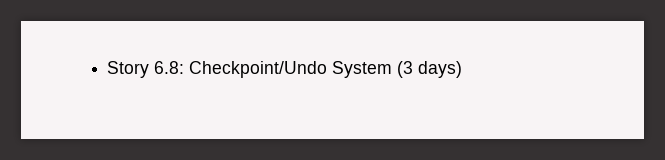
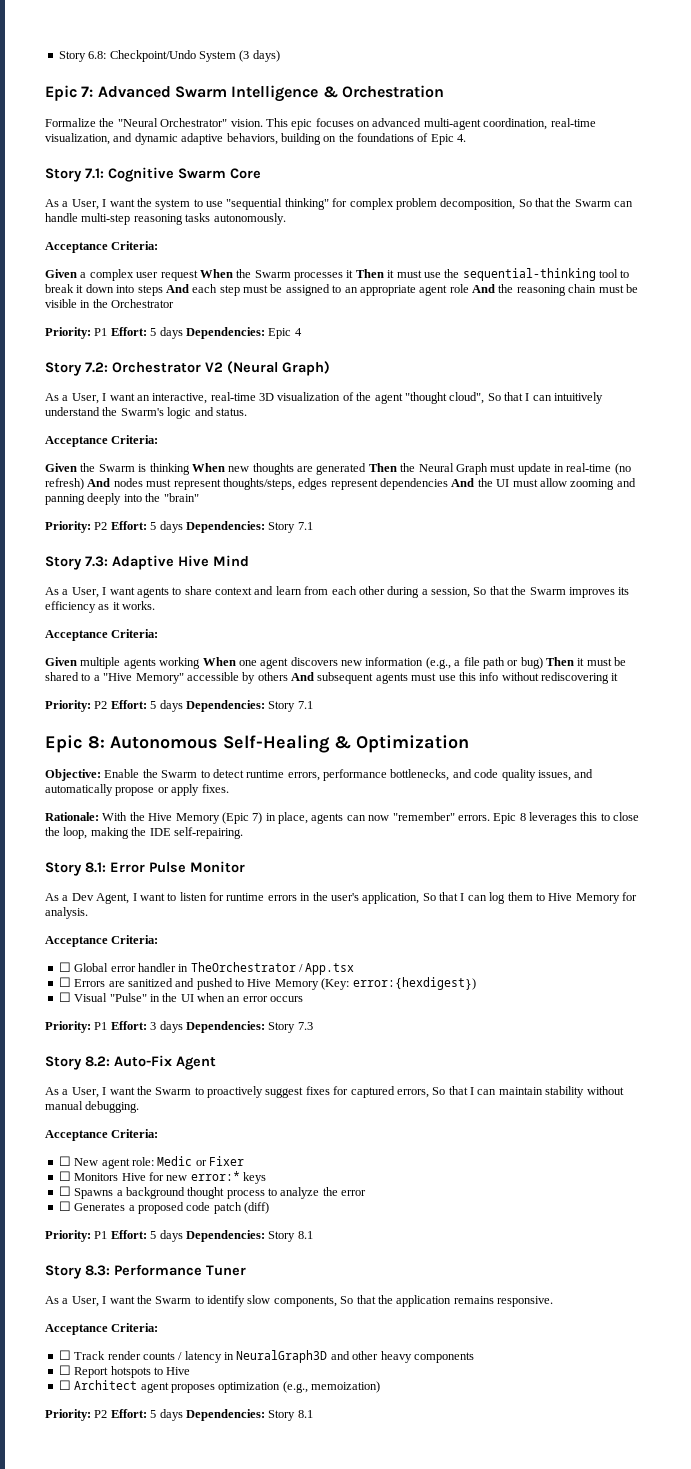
+ Epic 7: Advanced Swarm Intelligence & Orchestration
+ Formalize the "Neural Orchestrator" vision. This epic focuses on advanced multi-agent coordination, real-time visualization, and dynamic adaptive behaviors, building on the foundations of Epic 4.
+ Story 7.1: Cognitive Swarm Core
+ As a User, I want the system to use "sequential thinking" for complex problem decomposition, So that the Swarm can handle multi-step reasoning tasks autonomously.
+ Acceptance Criteria:
+ Given a complex user request When the Swarm processes it Then it must use the sequential-thinking tool to break it down into steps And each step must be assigned to an appropriate agent role And the reasoning chain must be visible in the Orchestrator
+ Priority: P1 Effort: 5 days Dependencies: Epic 4
+ Story 7.2: Orchestrator V2 (Neural Graph)
+ As a User, I want an interactive, real-time 3D visualization of the agent "thought cloud", So that I can intuitively understand the Swarm's logic and status.
+ Acceptance Criteria:
+ Given the Swarm is thinking When new thoughts are generated Then the Neural Graph must update in real-time (no refresh) And nodes must represent thoughts/steps, edges represent dependencies And the UI must allow zooming and panning deeply into the "brain"
+ Priority: P2 Effort: 5 days Dependencies: Story 7.1
+ Story 7.3: Adaptive Hive Mind
+ As a User, I want agents to share context and learn from each other during a session, So that the Swarm improves its efficiency as it works.
+ Acceptance Criteria:
+ Given multiple agents working When one agent discovers new information (e.g., a file path or bug) Then it must be shared to a "Hive Memory" accessible by others And subsequent agents must use this info without rediscovering it
+ Priority: P2 Effort: 5 days Dependencies: Story 7.1
+ Epic 8: Autonomous Self-Healing & Optimization
+ Objective: Enable the Swarm to detect runtime errors, performance bottlenecks, and code quality issues, and automatically propose or apply fixes.
+ Rationale: With the Hive Memory (Epic 7) in place, agents can now "remember" errors. Epic 8 leverages this to close the loop, making the IDE self-repairing.
+ Story 8.1: Error Pulse Monitor
+ As a Dev Agent, I want to listen for runtime errors in the user's application, So that I can log them to Hive Memory for analysis.
+ Acceptance Criteria:
+ ☐ Global error handler in TheOrchestrator / App.tsx
+ ☐ Errors are sanitized and pushed to Hive Memory (Key: error:{hexdigest})
+ ☐ Visual "Pulse" in the UI when an error occurs
+ Priority: P1 Effort: 3 days Dependencies: Story 7.3
+ Story 8.2: Auto-Fix Agent
+ As a User, I want the Swarm to proactively suggest fixes for captured errors, So that I can maintain stability without manual debugging.
+ Acceptance Criteria:
+ ☐ New agent role: Medic or Fixer
+ ☐ Monitors Hive for new error:* keys
+ ☐ Spawns a background thought process to analyze the error
+ ☐ Generates a proposed code patch (diff)
+ Priority: P1 Effort: 5 days Dependencies: Story 8.1
+ Story 8.3: Performance Tuner
+ As a User, I want the Swarm to identify slow components, So that the application remains responsive.
+ Acceptance Criteria:
+ ☐ Track render counts / latency in NeuralGraph3D and other heavy components
+ ☐ Report hotspots to Hive
+ ☐ Architect agent proposes optimization (e.g., memoization)
+ Priority: P2 Effort: 5 days Dependencies: Story 8.1

